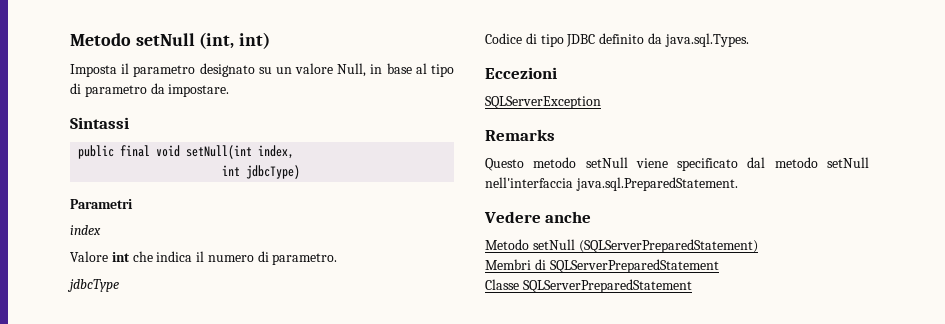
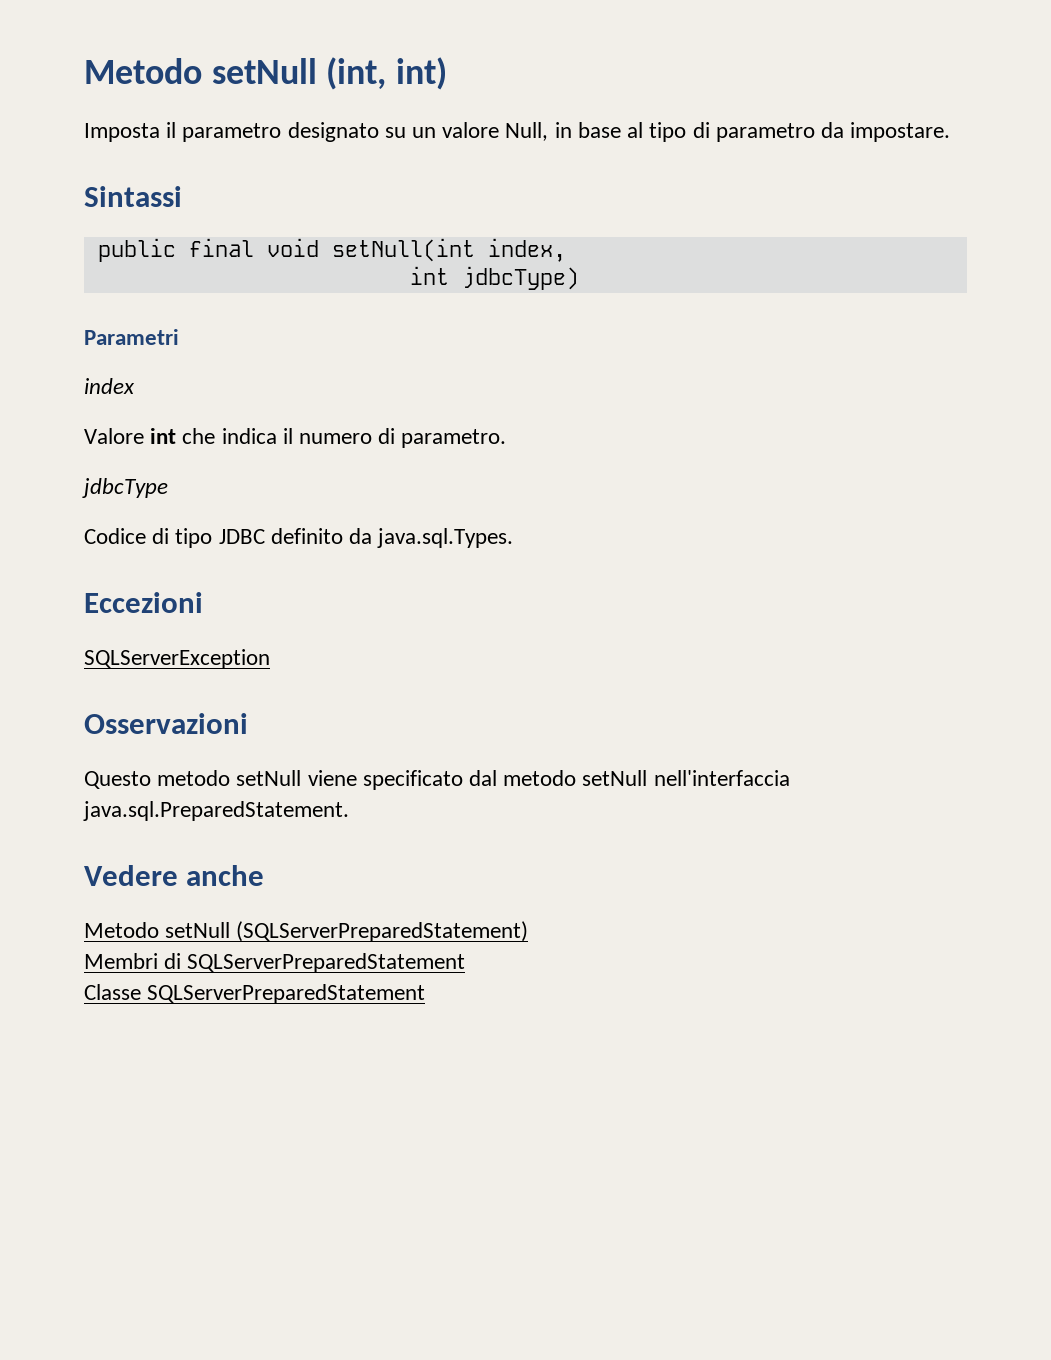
- Remarks
+ Osservazioni

